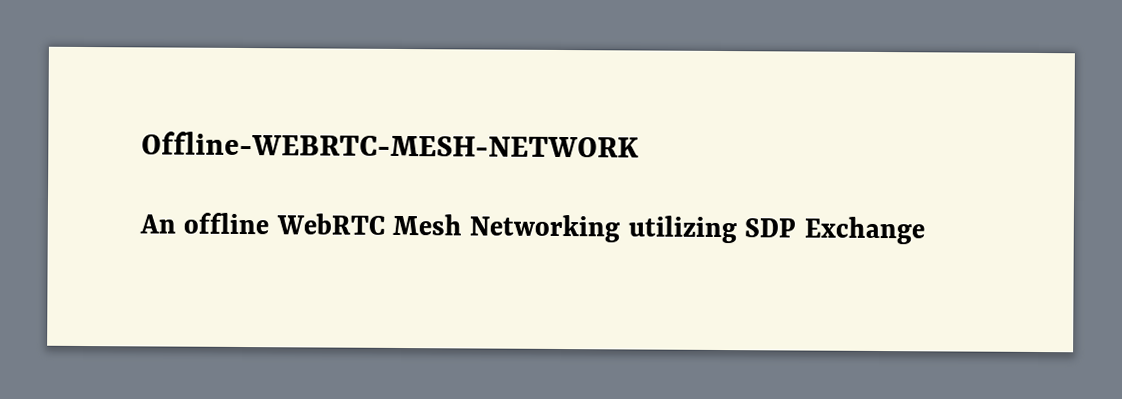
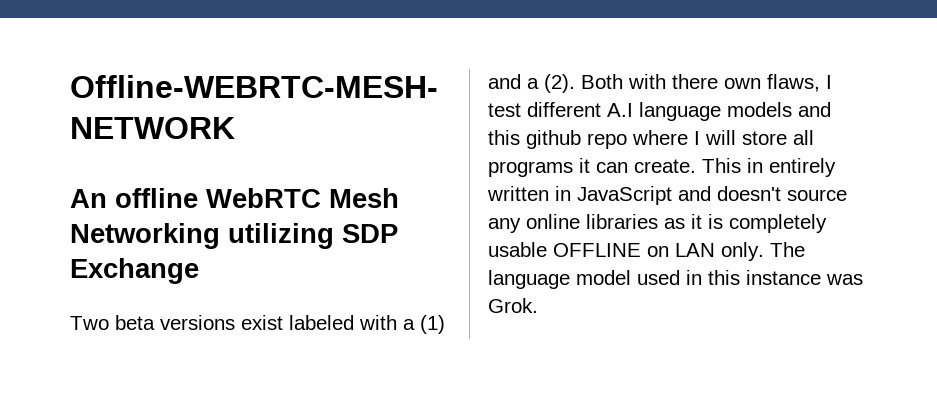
+ Two beta versions exist labeled with a (1) and a (2). Both with there own flaws, I test different A.I language models and this github repo where I will store all programs it can create. This in entirely written in JavaScript and doesn't source any online libraries as it is completely usable OFFLINE on LAN only. The language model used in this instance was Grok.

